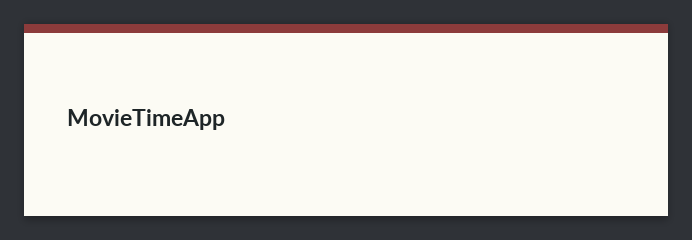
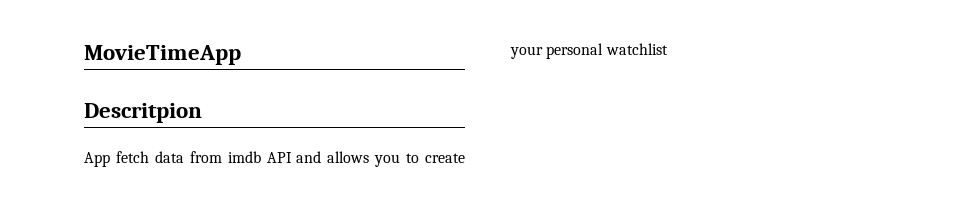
+ Descritpion
+ App fetch data from imdb API and allows you to create your personal watchlist

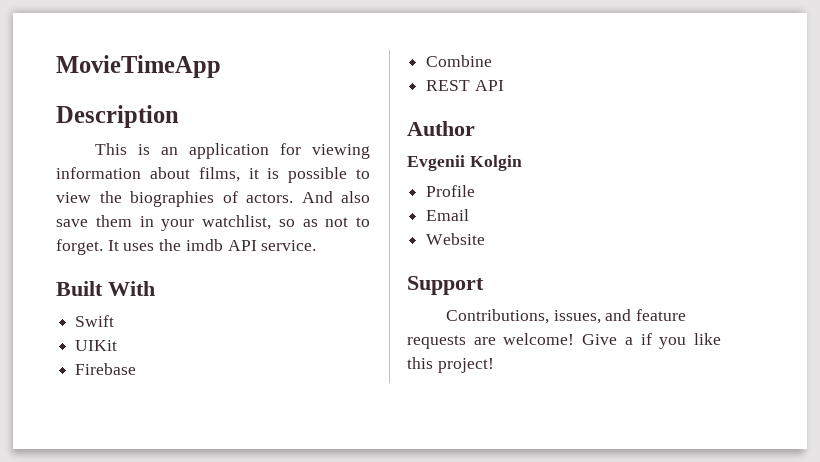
- Descritpion
- App fetch data from imdb API and allows you to create your personal watchlist
+ Description
+ This is an application for viewing information about films, it is possible to view the biographies of actors. And also save them in your watchlist, so as not to forget. It uses the imdb API service.
+ Built With
+ Swift
+ UIKit
+ Firebase
+ Combine
+ REST API
+ Author
+ Evgenii Kolgin
+ Profile
+ Email
+ Website
+ Support
+ Contributions, issues, and feature requests are welcome! Give a if you like this project!

